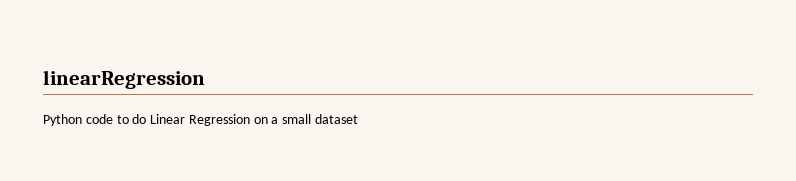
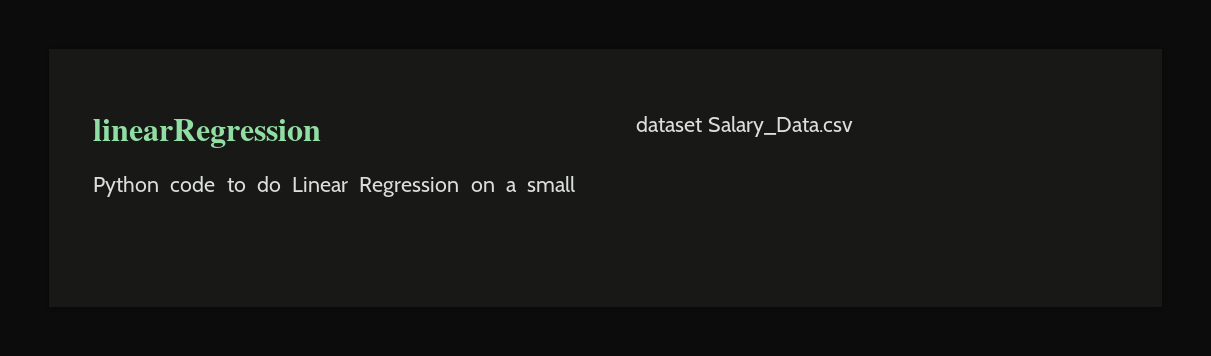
- Python code to do Linear Regression on a small dataset
+ Python code to do Linear Regression on a small dataset Salary_Data.csv

